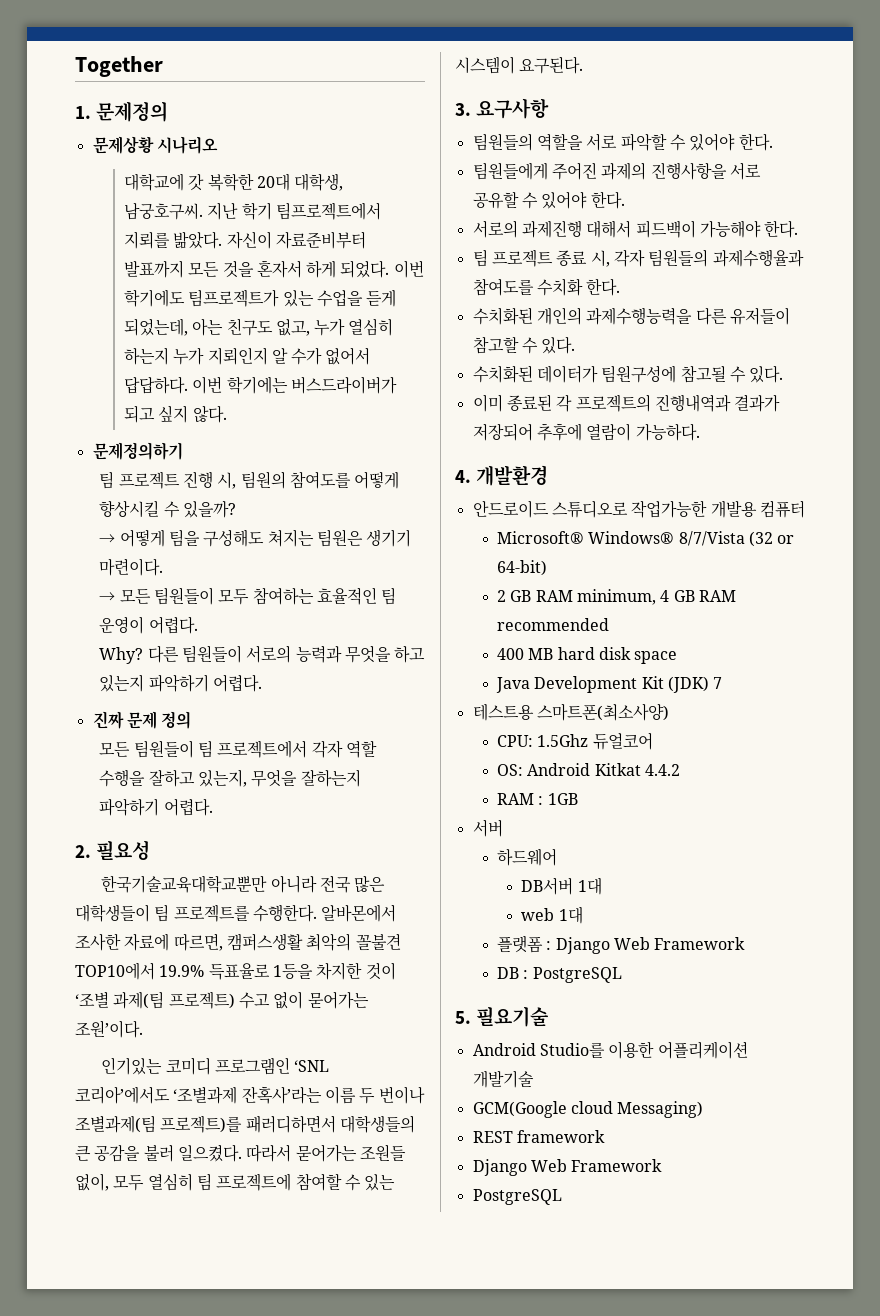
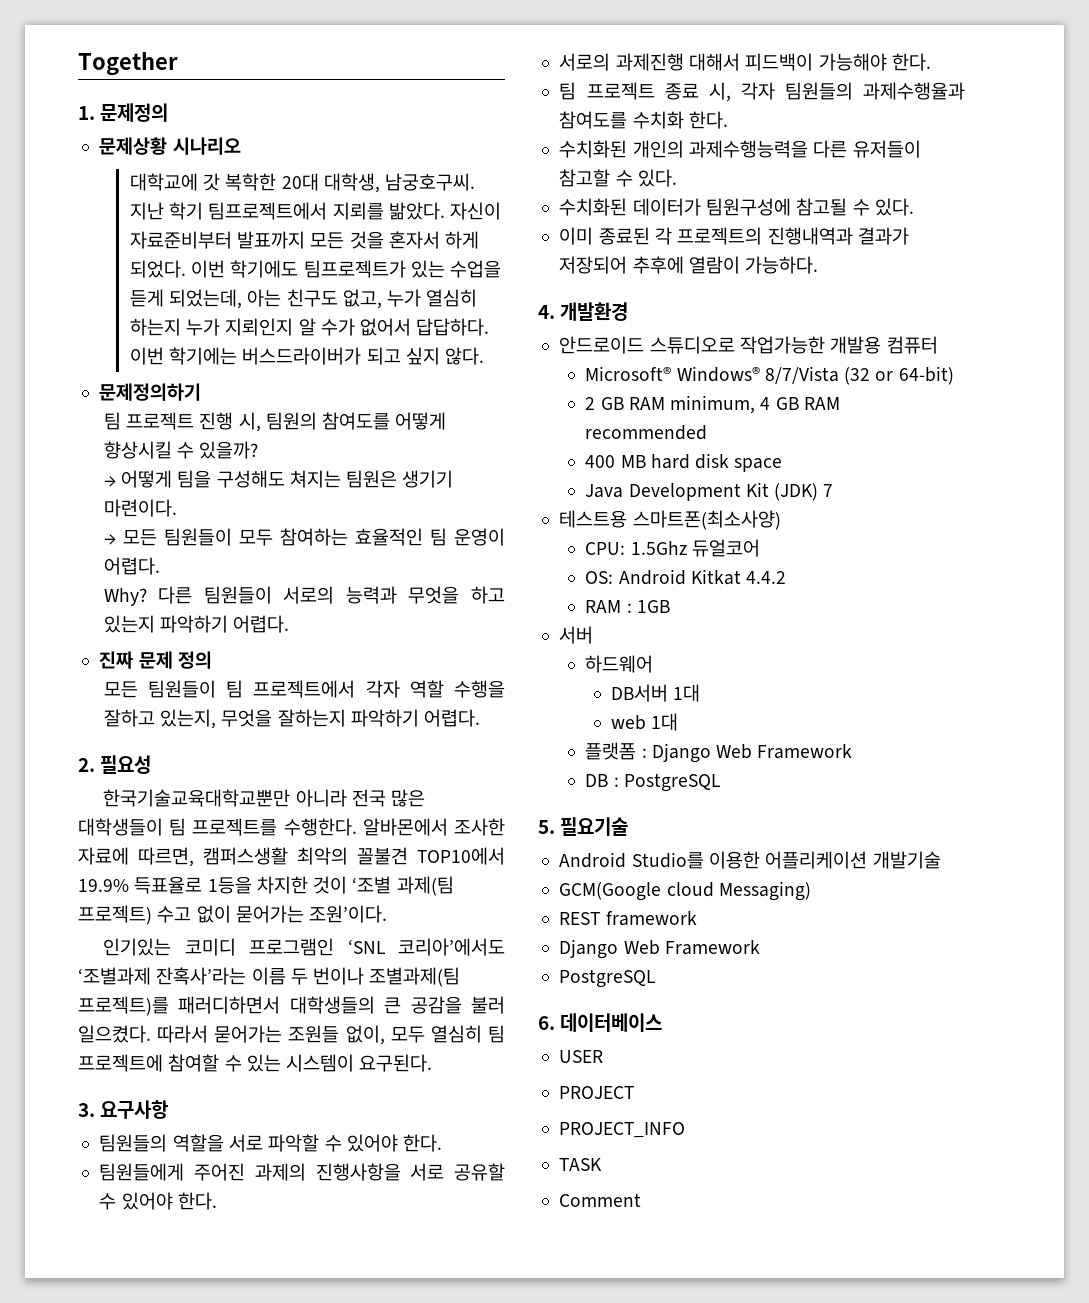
+ 6. 데이터베이스
+ USER
+ PROJECT
+ PROJECT_INFO
+ TASK
+ Comment

